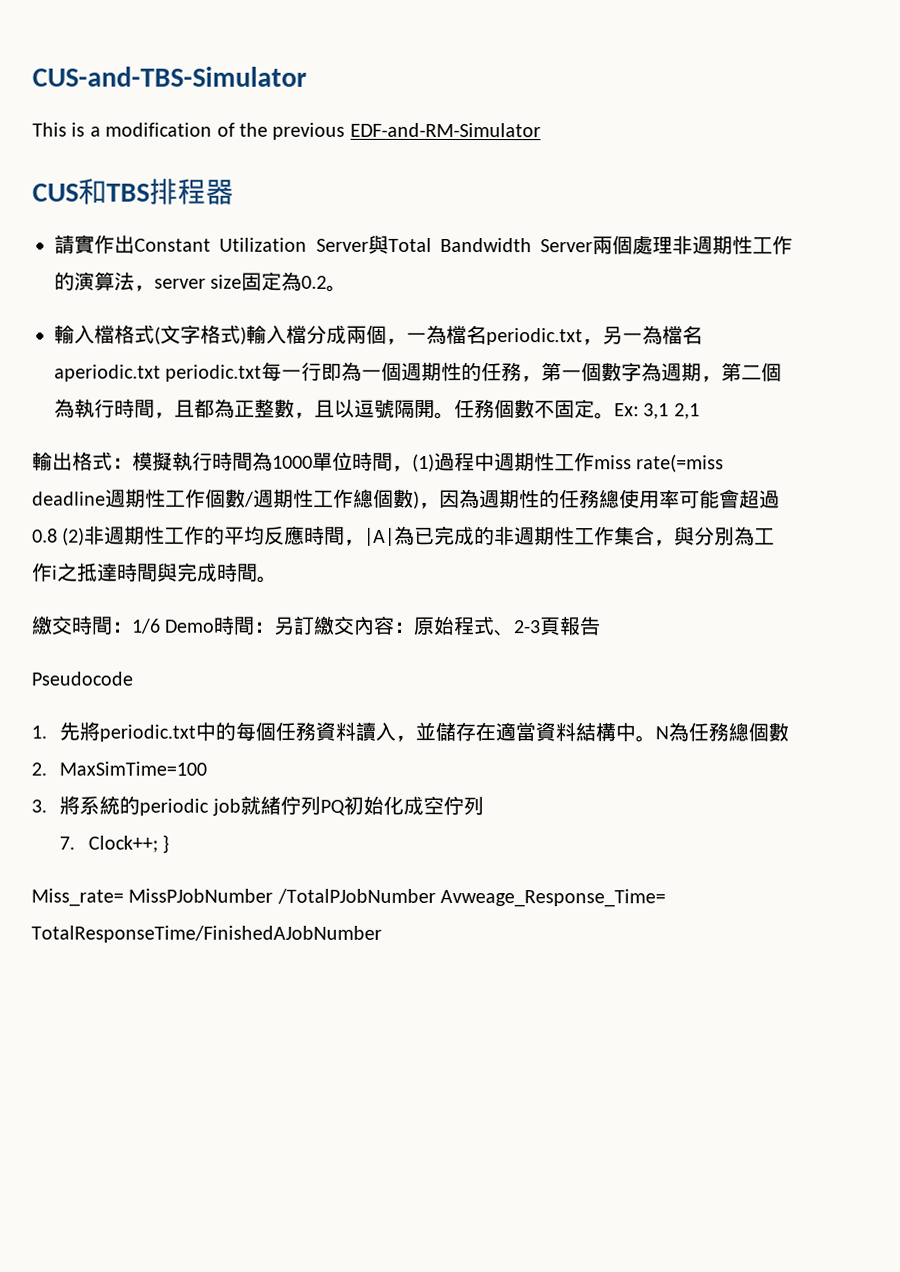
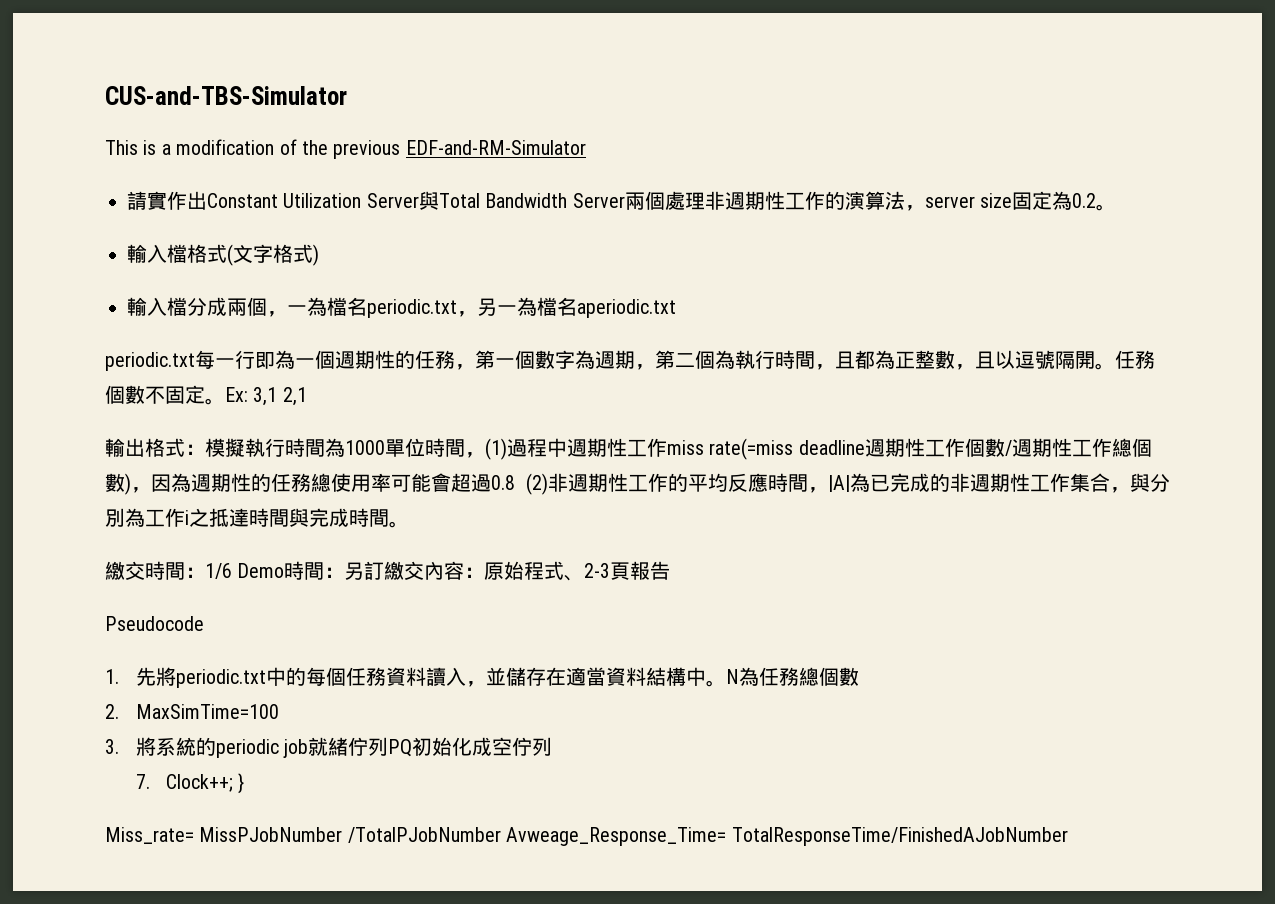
- CUS和TBS排程器
- 輸入檔格式(文字格式)輸入檔分成兩個，一為檔名periodic.txt，另一為檔名aperiodic.txt periodic.txt每一行即為一個週期性的任務，第一個數字為週期，第二個為執行時間，且都為正整數，且以逗號隔開。
+ 輸入檔格式(文字格式)
+ 輸入檔分成兩個，一為檔名periodic.txt，另一為檔名aperiodic.txt
+ periodic.txt每一行即為一個週期性的任務，第一個數字為週期，第二個為執行時間，且都為正整數，且以逗號隔開。

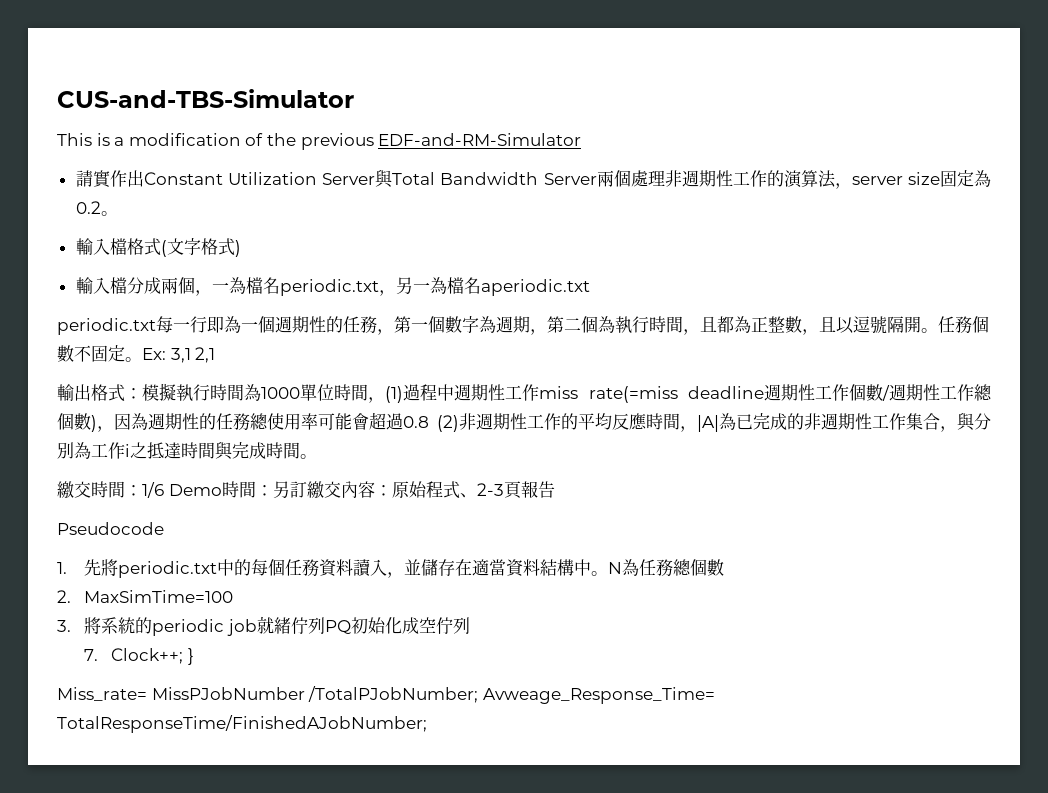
- Miss_rate= MissPJobNumber /TotalPJobNumber Avweage_Response_Time= TotalResponseTime/FinishedAJobNumber
+ Miss_rate= MissPJobNumber /TotalPJobNumber; Avweage_Response_Time= TotalResponseTime/FinishedAJobNumber;

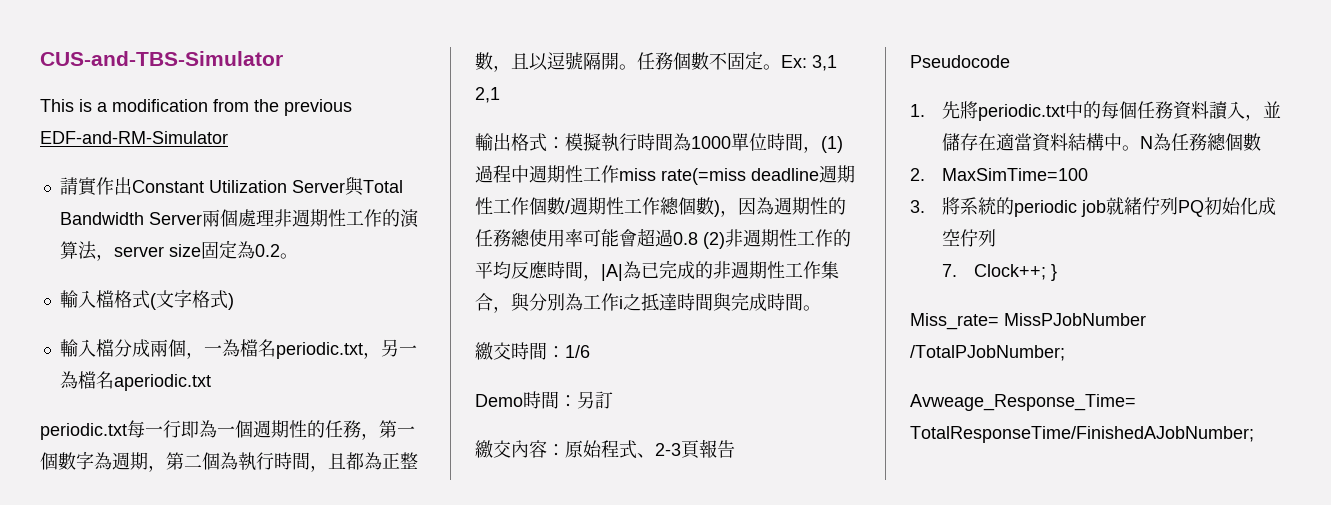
- This is a modification of the previous EDF-and-RM-Simulator
+ This is a modification from the previous EDF-and-RM-Simulator
- 繳交時間：1/6 Demo時間：另訂繳交內容：原始程式、2-3頁報告
+ 繳交時間：1/6
+ Demo時間：另訂
+ 繳交內容：原始程式、2-3頁報告
- Miss_rate= MissPJobNumber /TotalPJobNumber; Avweage_Response_Time= TotalResponseTime/FinishedAJobNumber;
+ Miss_rate= MissPJobNumber /TotalPJobNumber;
+ Avweage_Response_Time= TotalResponseTime/FinishedAJobNumber;

